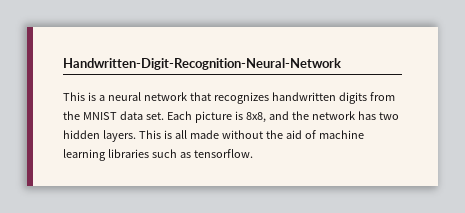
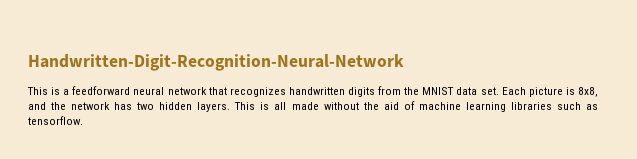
- This is a neural network that recognizes handwritten digits from the MNIST data set.
+ This is a feedforward neural network that recognizes handwritten digits from the MNIST data set.

